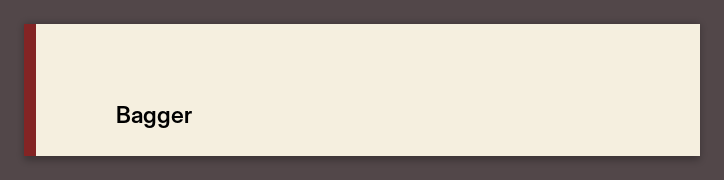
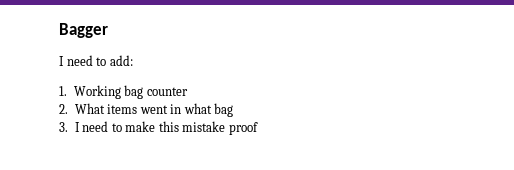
+ I need to add:
+ 1. Working bag counter
+ 2. What items went in what bag
+ 3. I need to make this mistake proof

